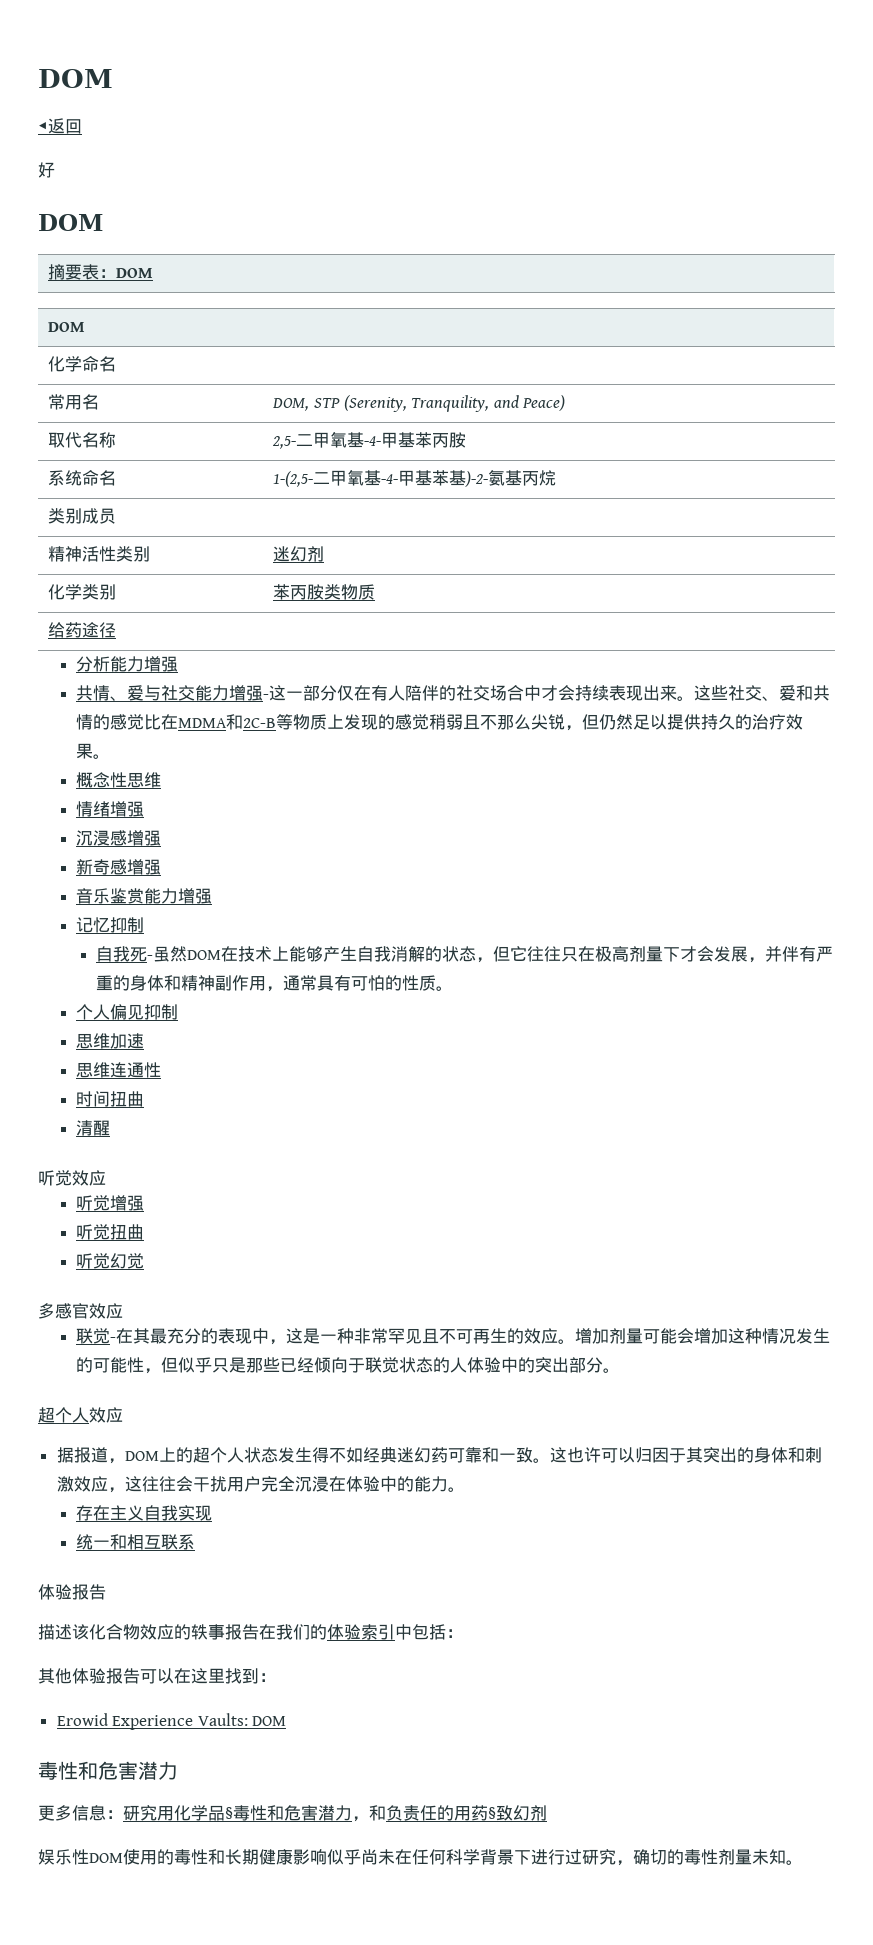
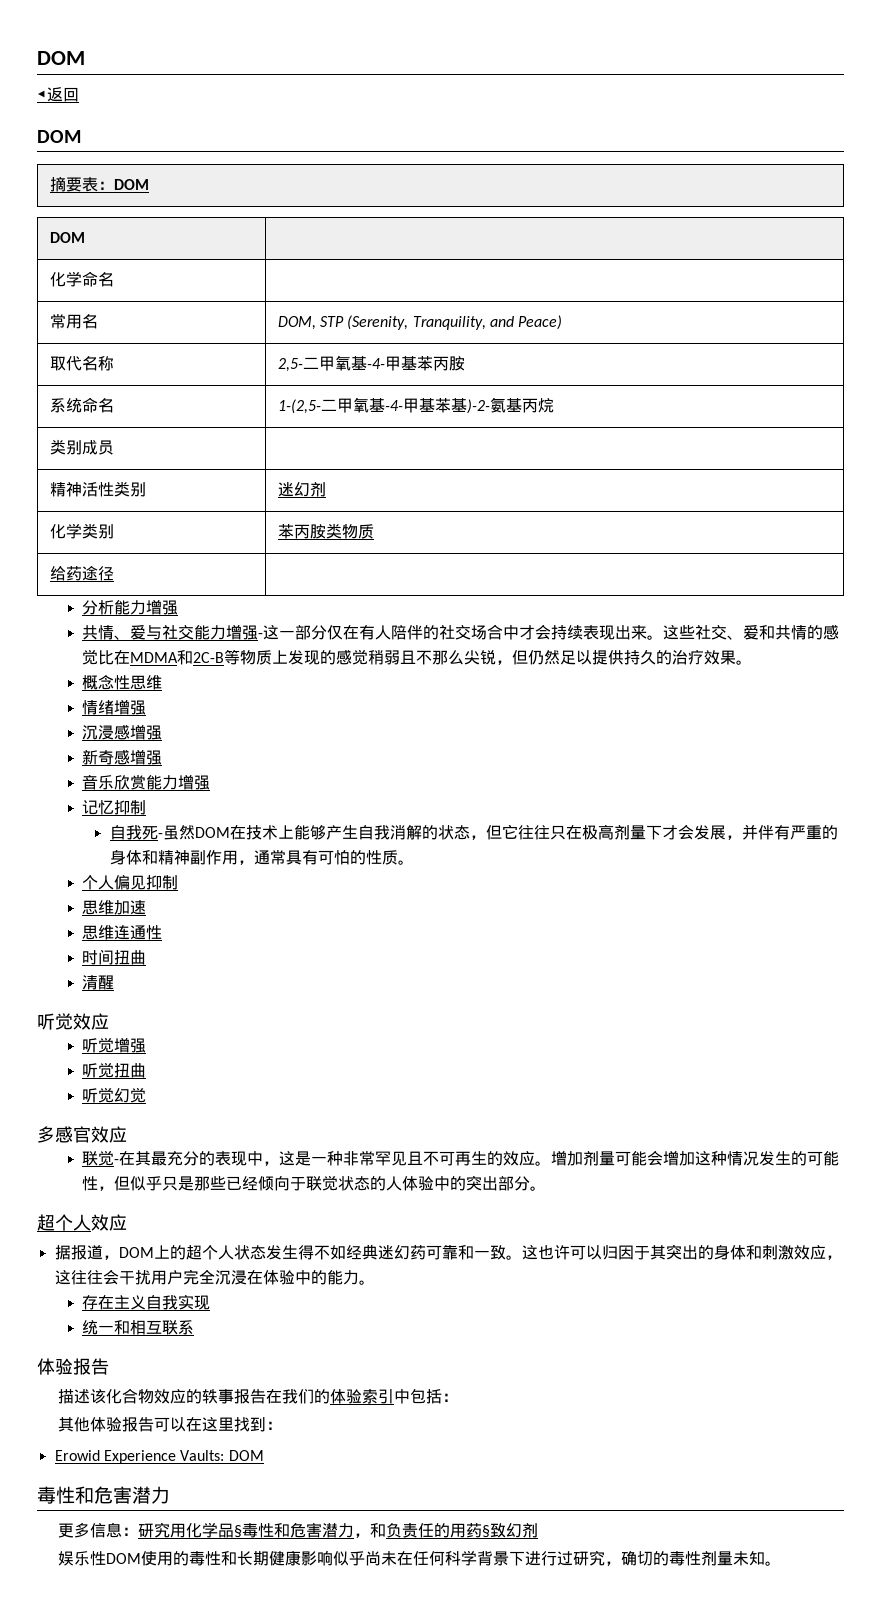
- 好
- 音乐鉴赏能力增强
+ 音乐欣赏能力增强

